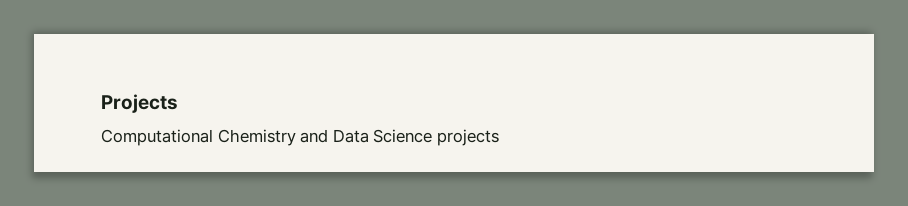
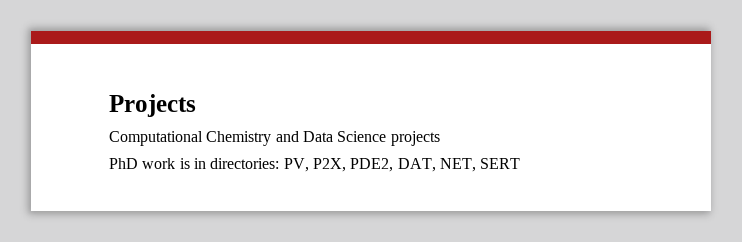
+ PhD work is in directories: PV, P2X, PDE2, DAT, NET, SERT

